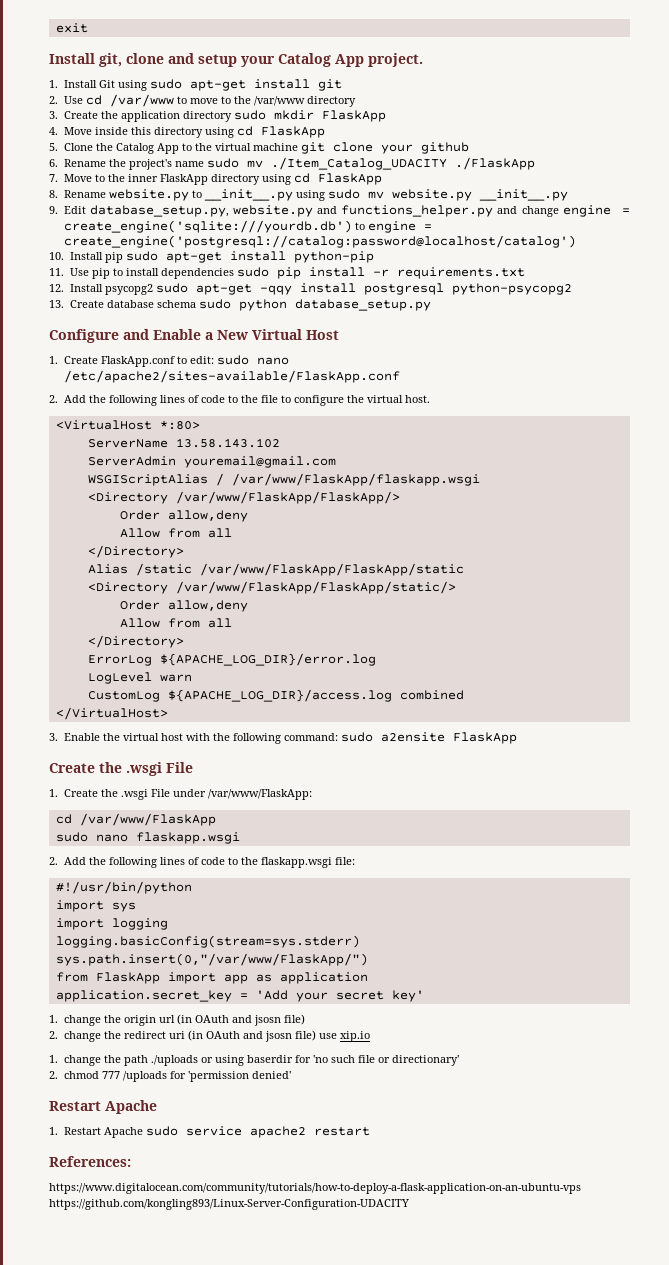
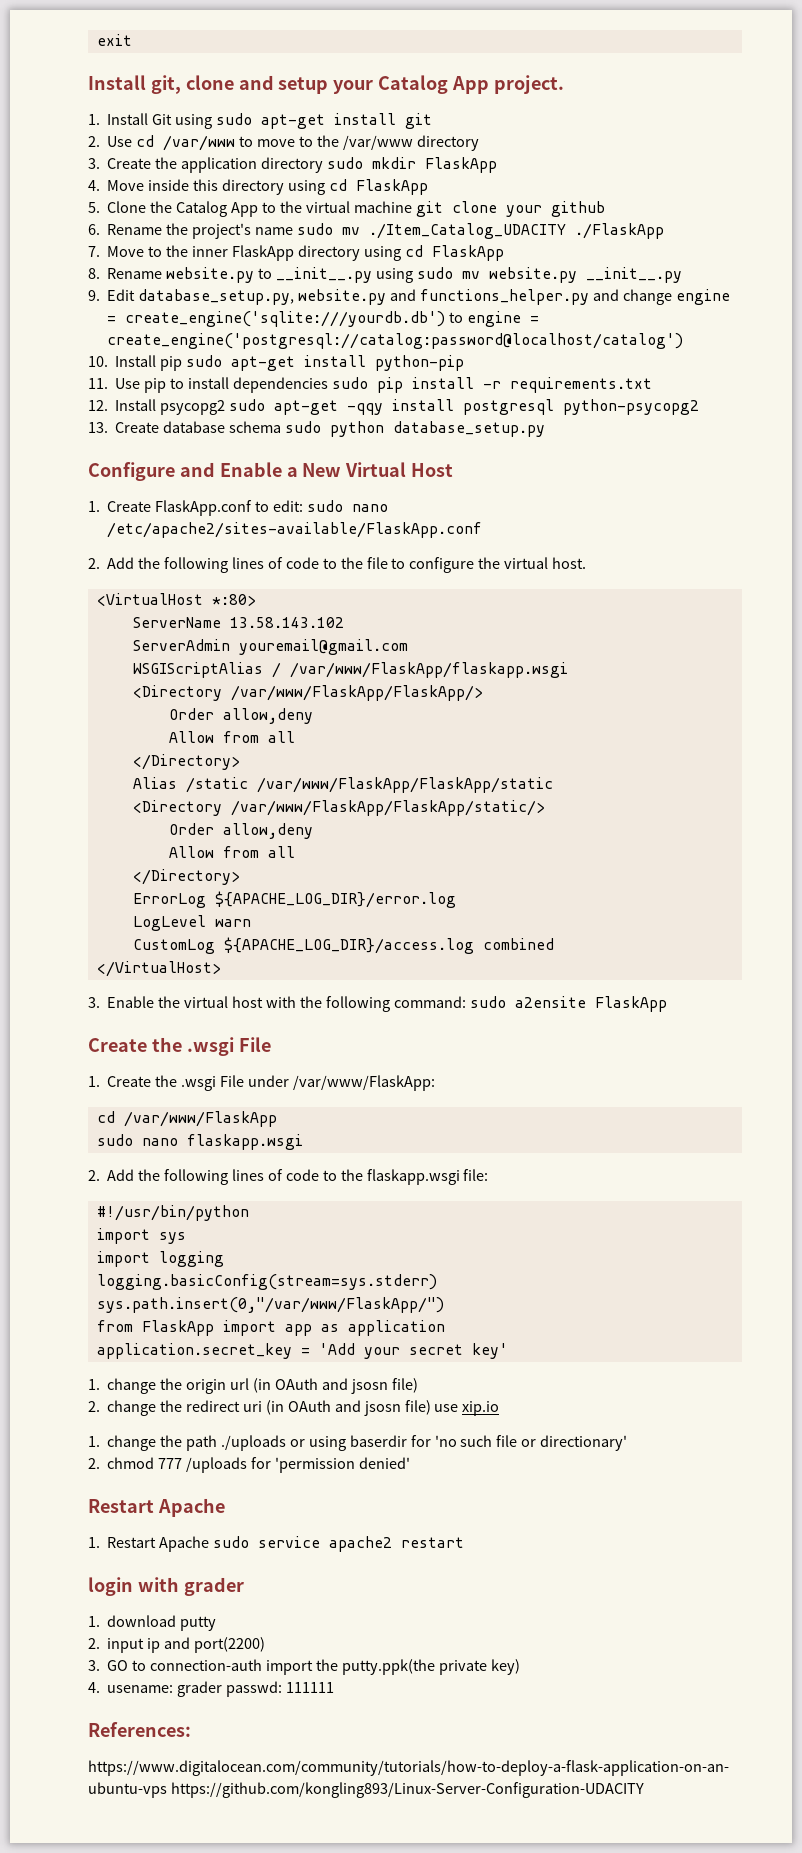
+ login with grader
+ 1. download putty
+ 2. input ip and port(2200)
+ 3. GO to connection-auth import the putty.ppk(the private key)
+ 4. usename: grader passwd: 111111

